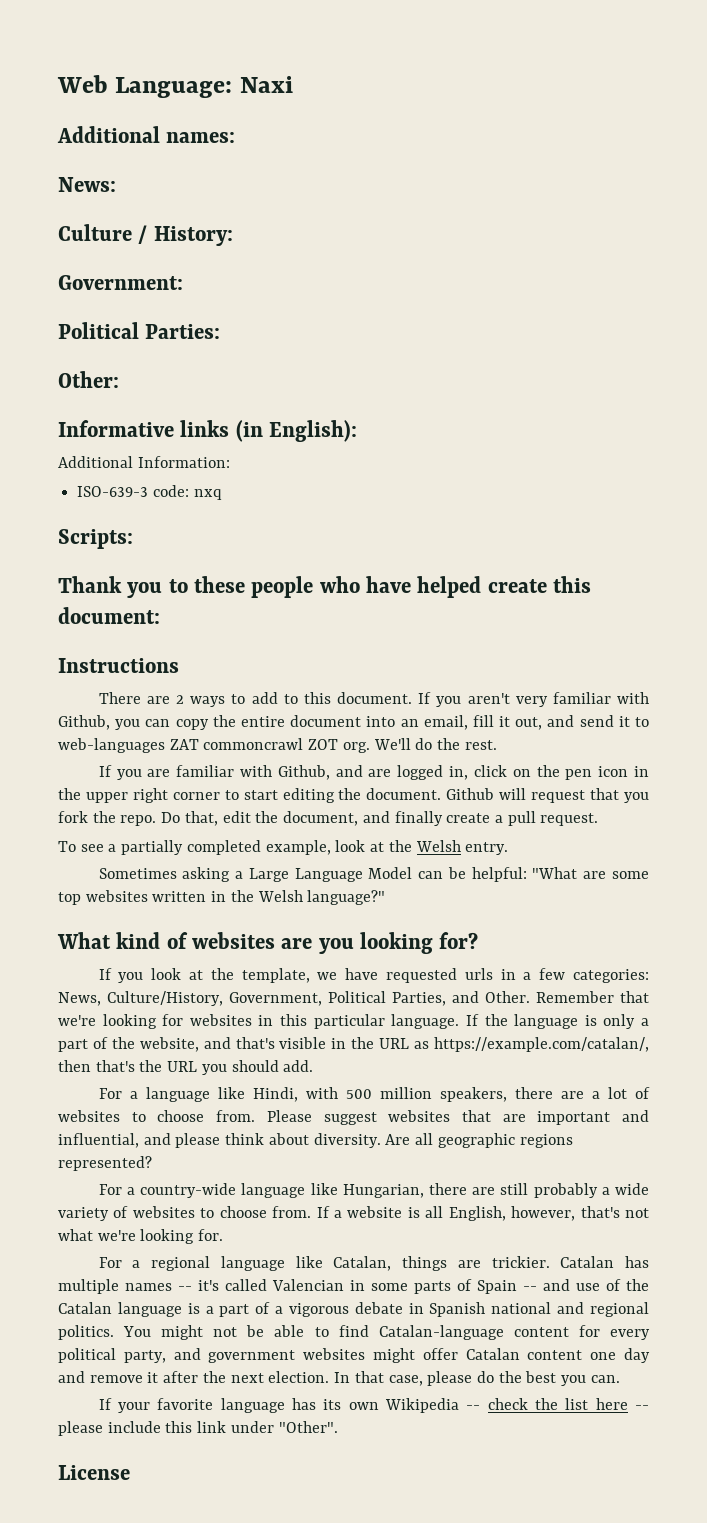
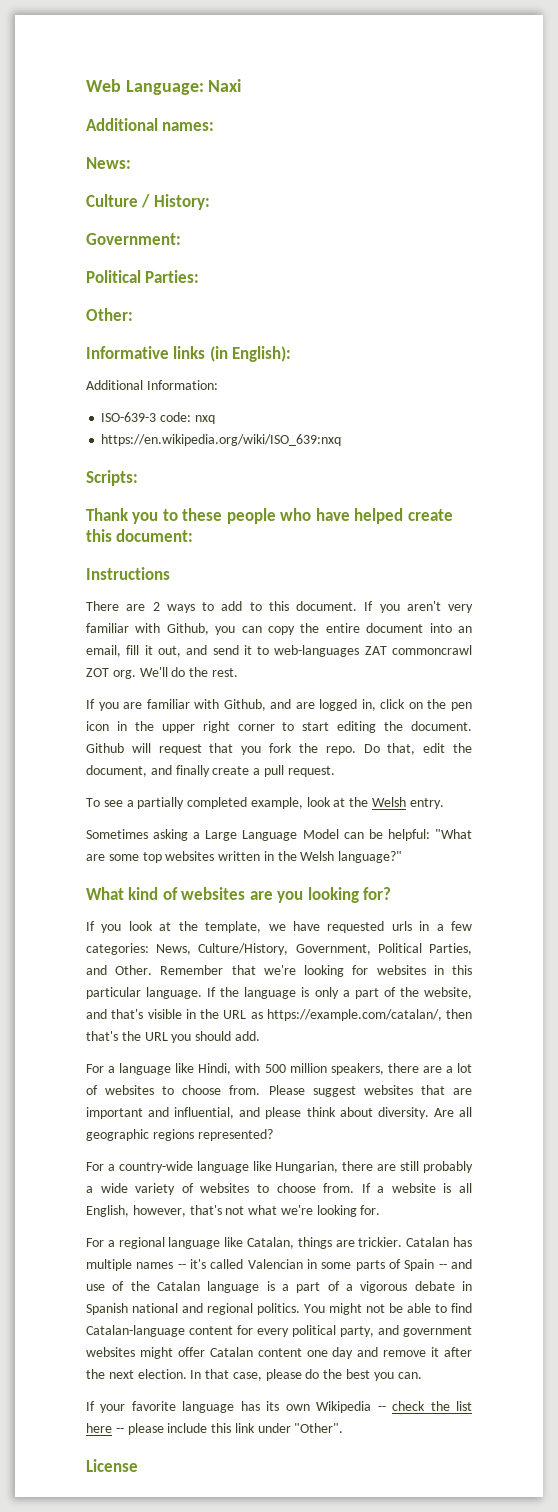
+ https://en.wikipedia.org/wiki/ISO_639:nxq

